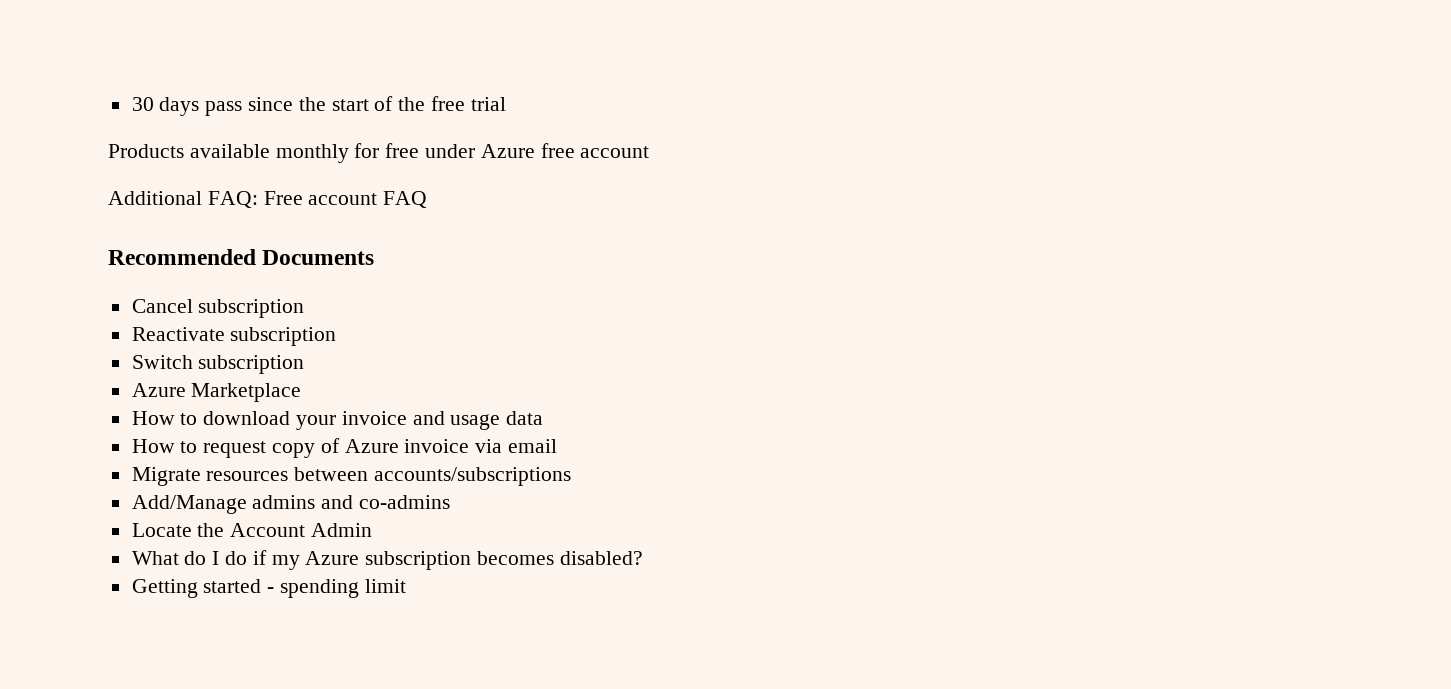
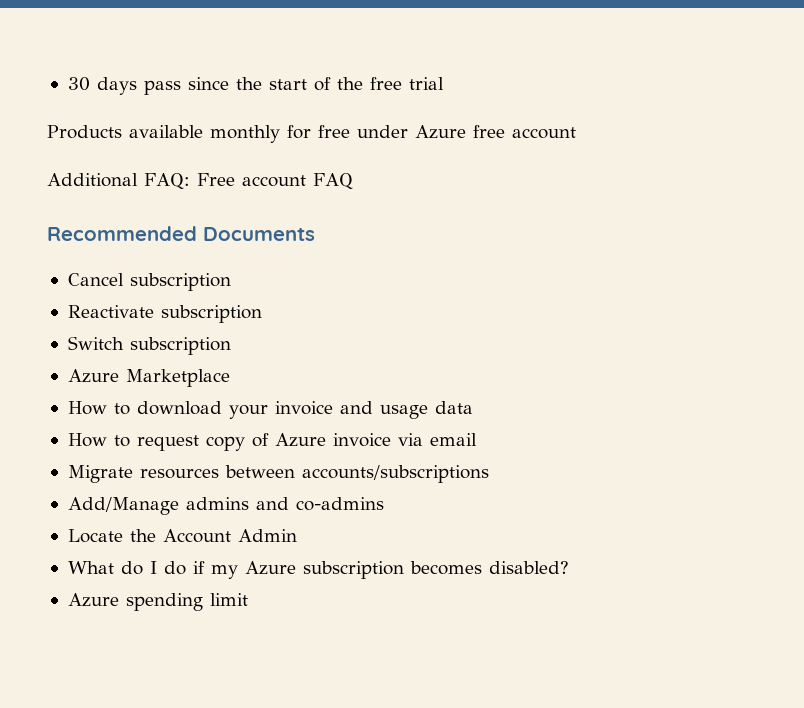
- Getting started - spending limit
+ Azure spending limit

